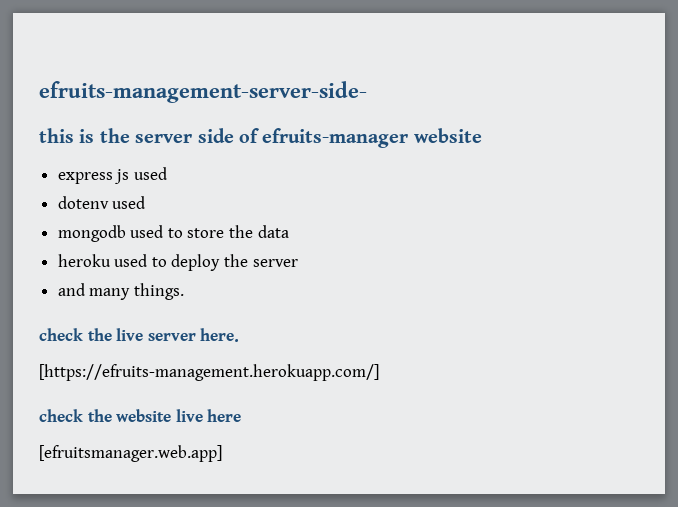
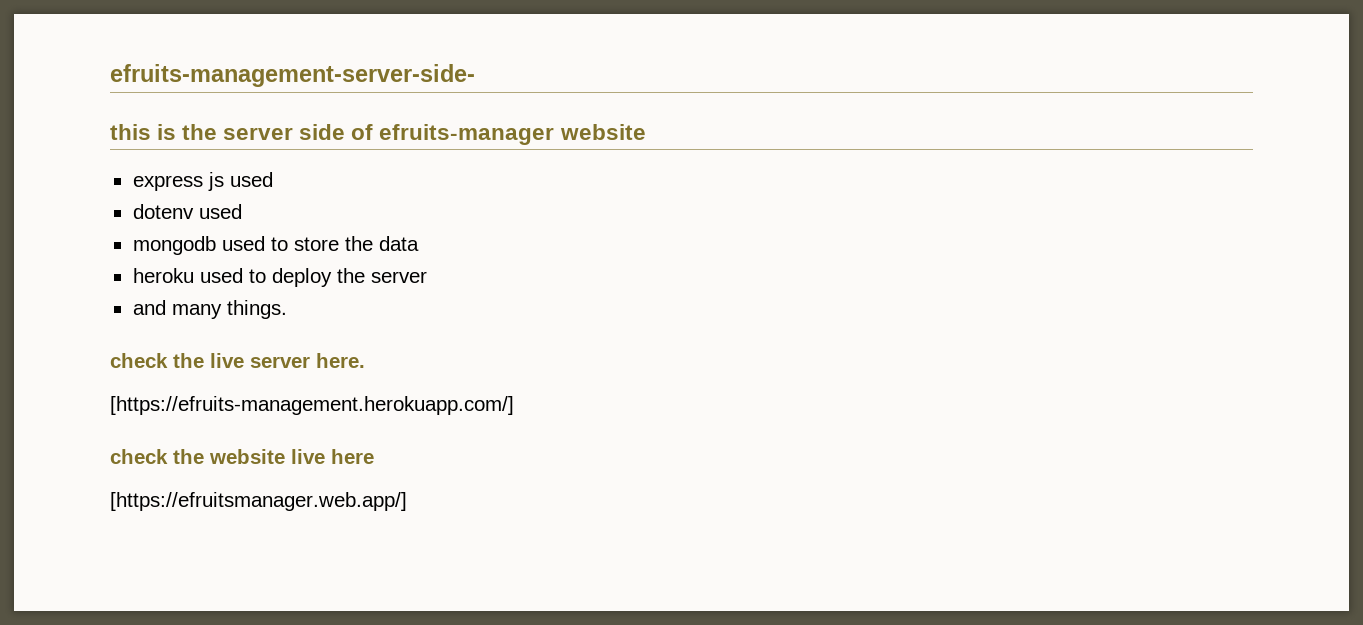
- [efruitsmanager.web.app]
+ [https://efruitsmanager.web.app/]

